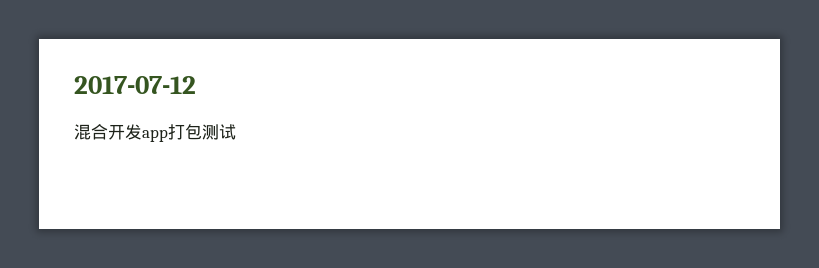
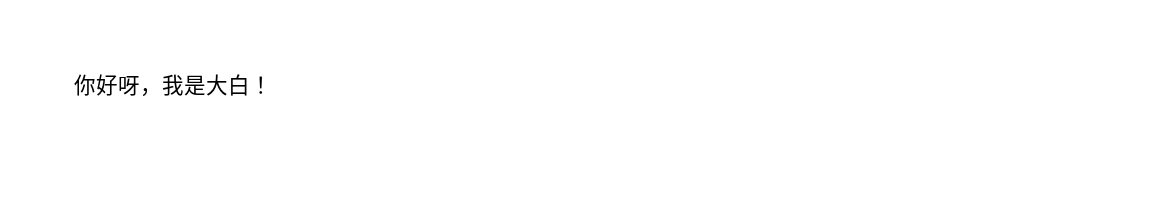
- 2017-07-12
- 混合开发app打包测试
+ 你好呀，我是大白！

